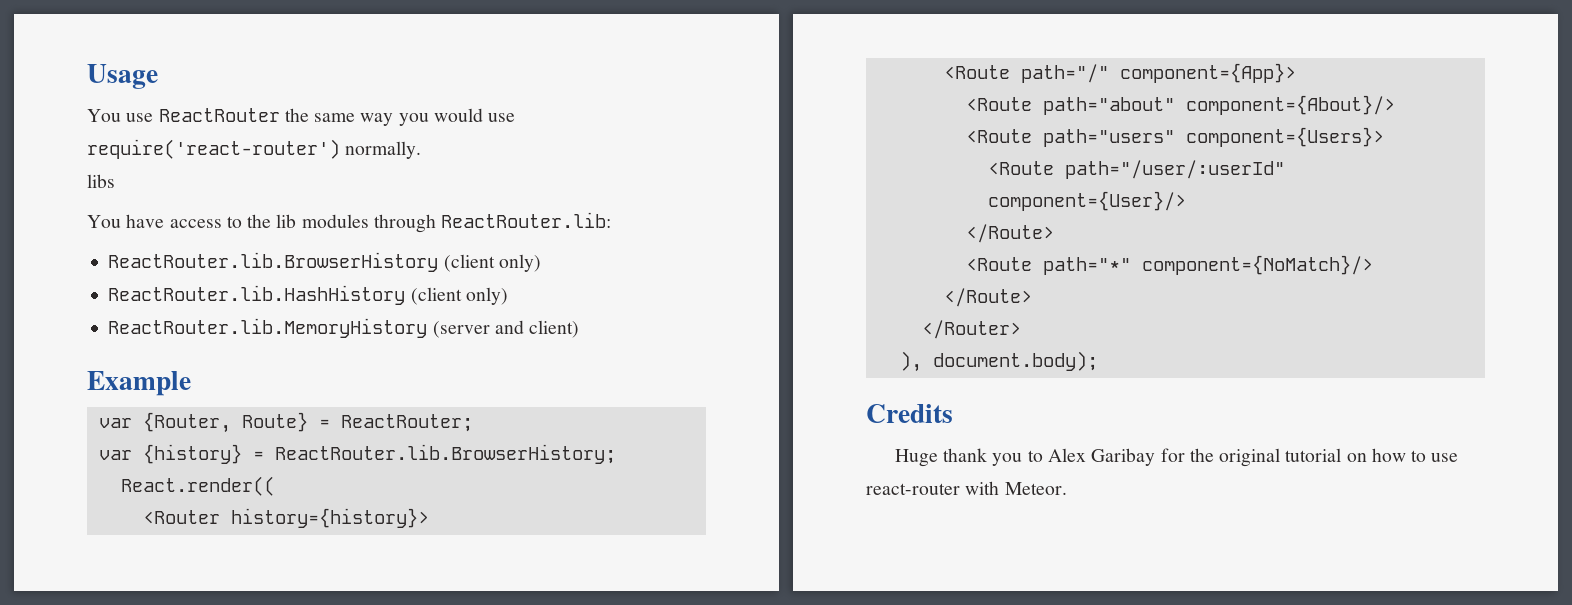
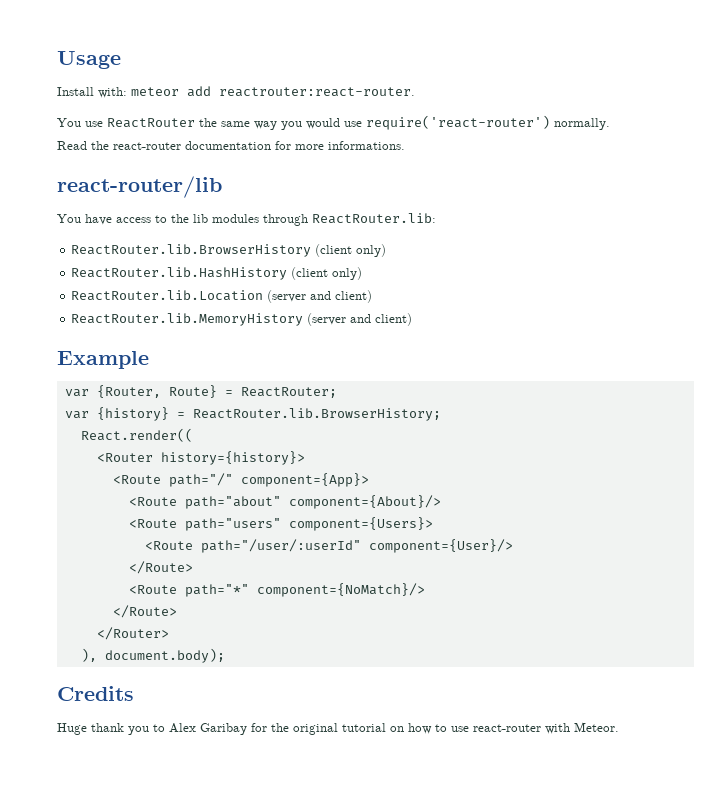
+ Install with: meteor add reactrouter:react-router.
- libs
+ Read the react-router documentation for more informations.
+ react-router/lib
+ ReactRouter.lib.Location (server and client)

